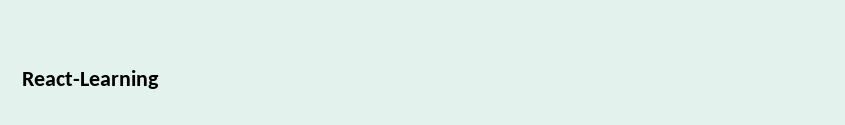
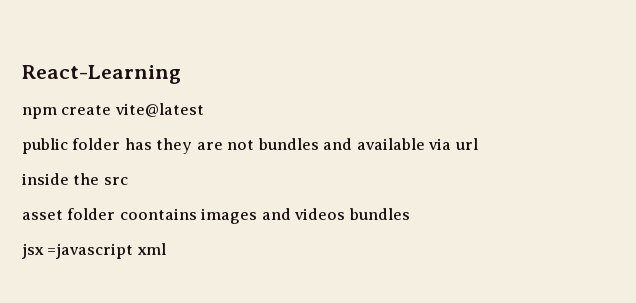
+ npm create vite@latest
+ public folder has they are not bundles and available via url
+ inside the src
+ asset folder coontains images and videos bundles
+ jsx =javascript xml

